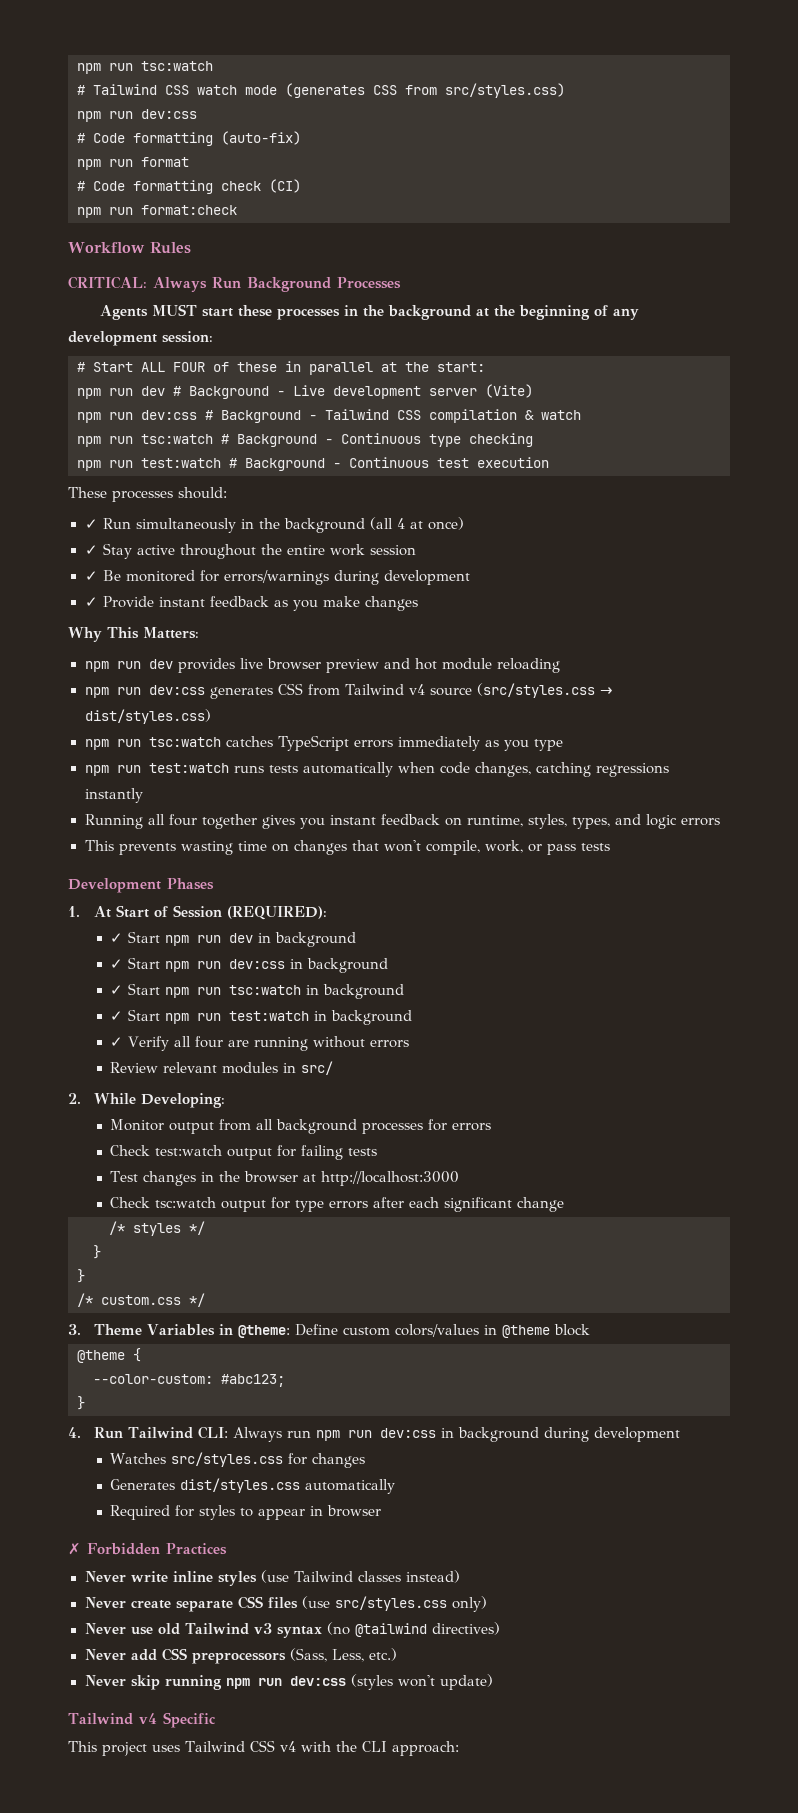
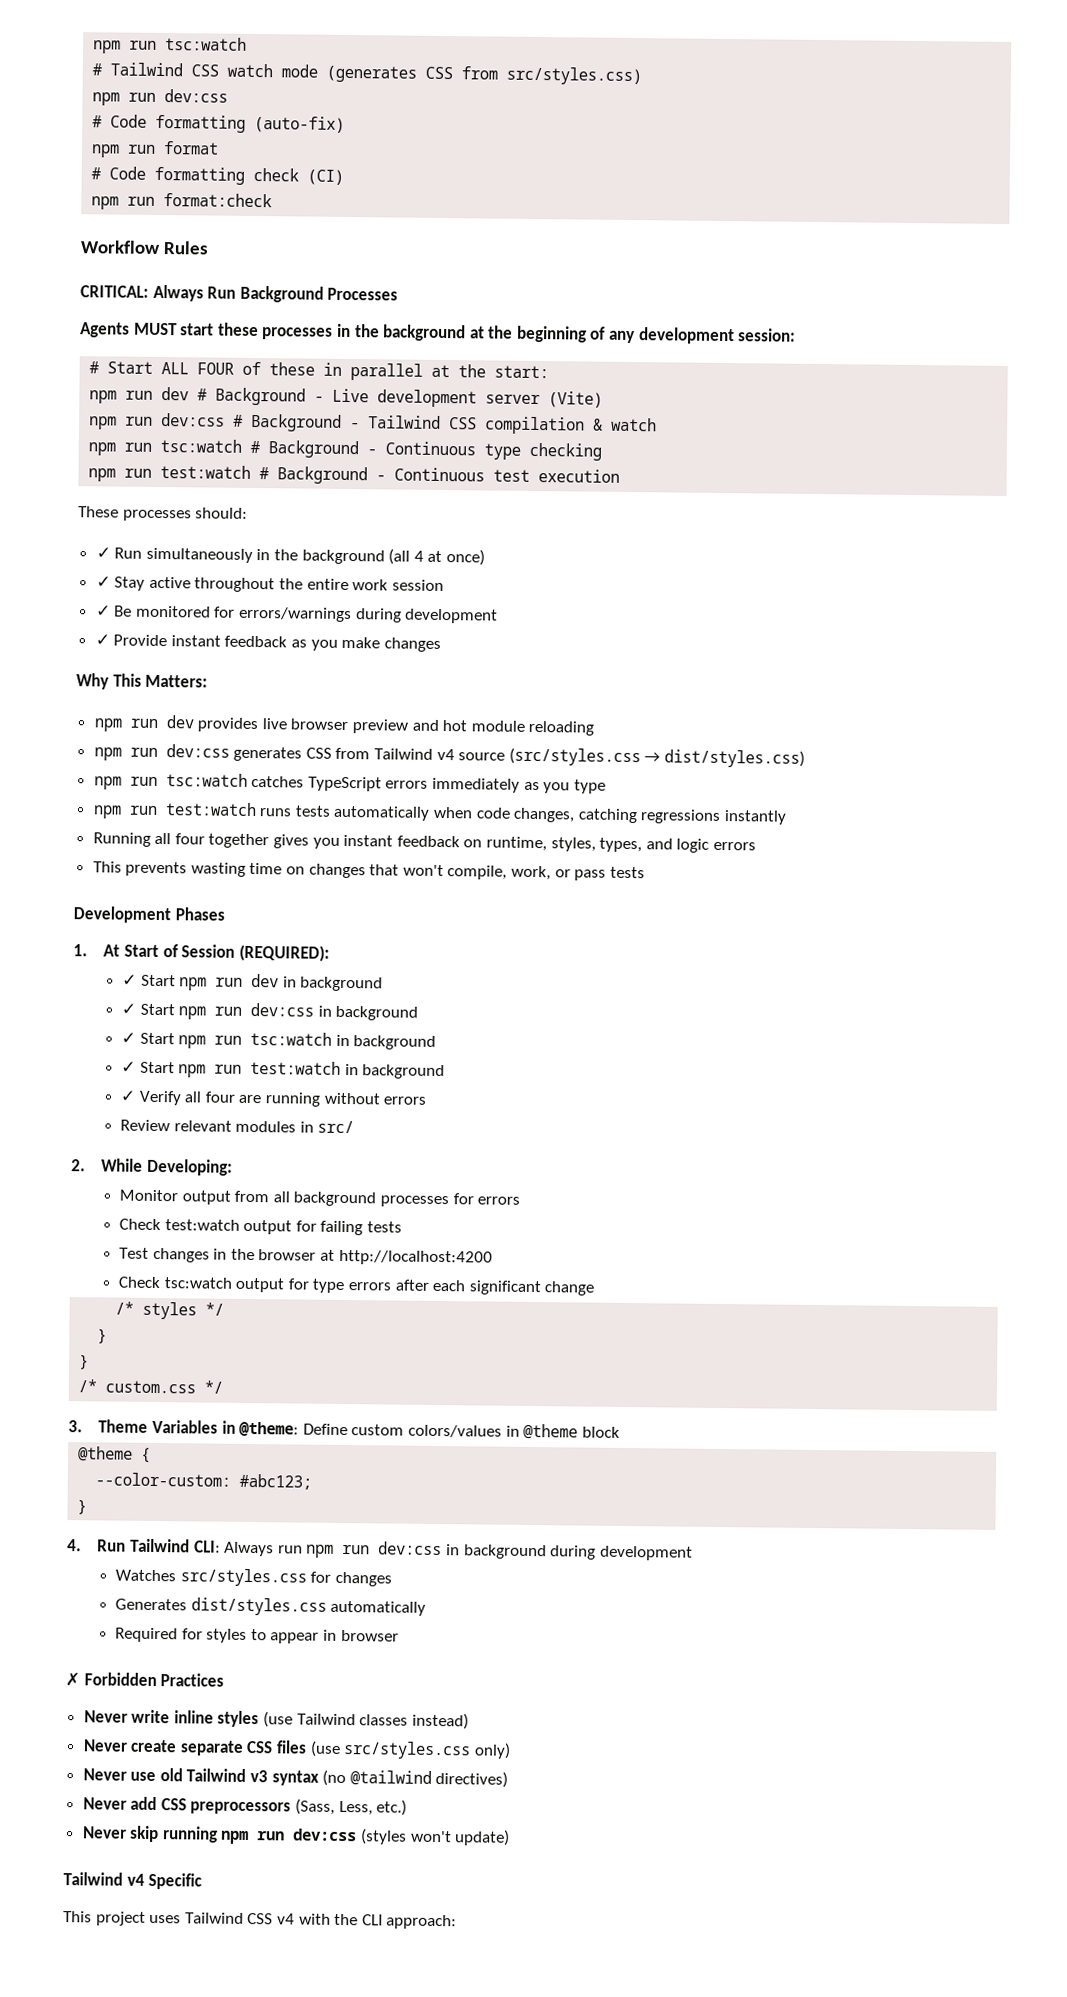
- Test changes in the browser at http://localhost:3000
+ Test changes in the browser at http://localhost:4200

